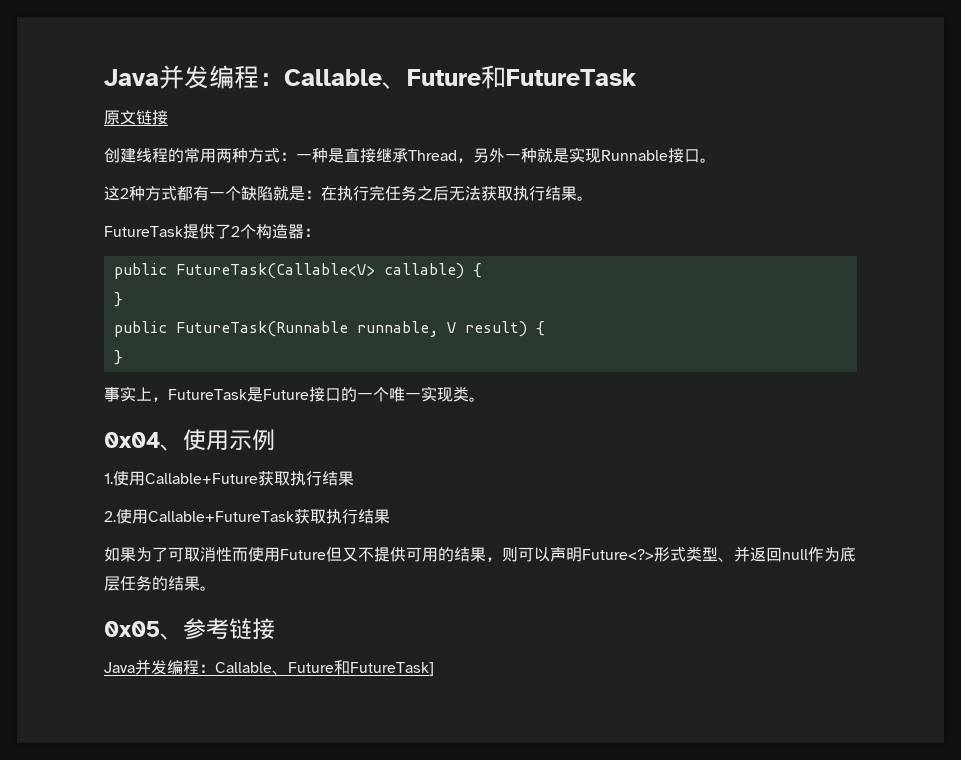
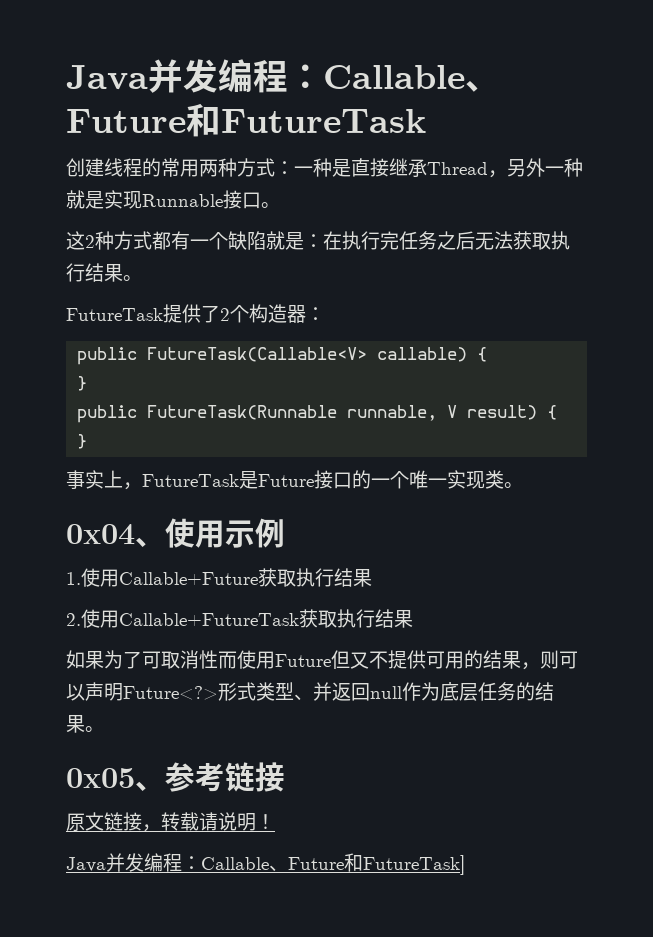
- 原文链接
+ 原文链接，转载请说明！

